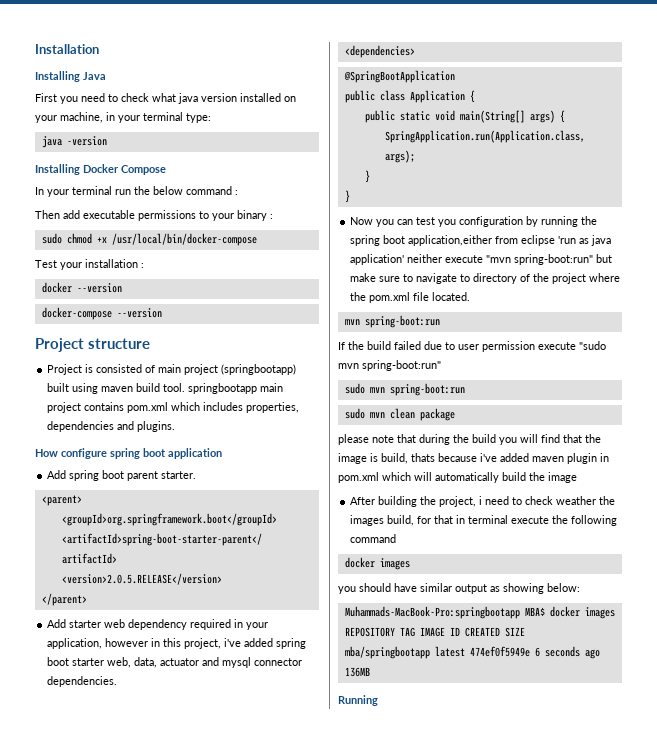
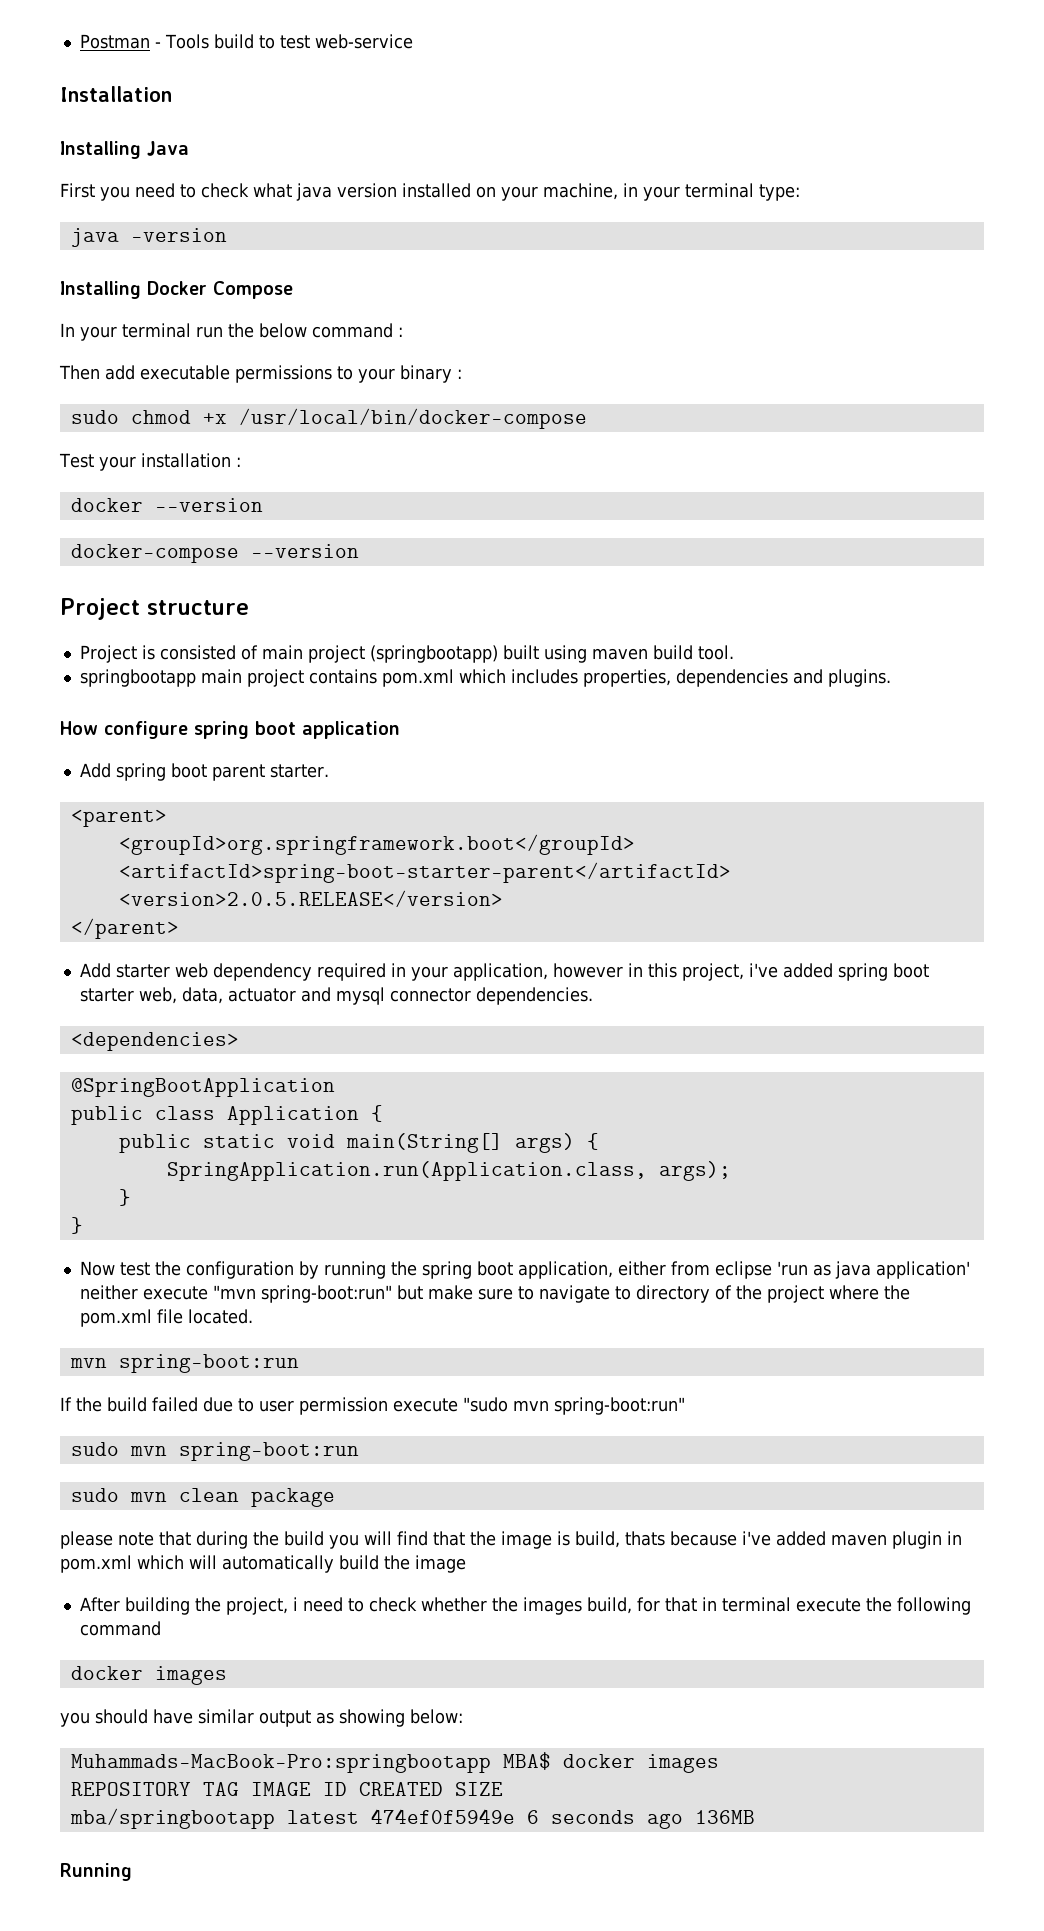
+ Postman - Tools build to test web-service
- Project is consisted of main project (springbootapp) built using maven build tool. springbootapp main project contains pom.xml which includes properties, dependencies and plugins.
+ Project is consisted of main project (springbootapp) built using maven build tool.
+ springbootapp main project contains pom.xml which includes properties, dependencies and plugins.
- Now you can test you configuration by running the spring boot application,either from eclipse 'run as java application' neither execute "mvn spring-boot:run" but make sure to navigate to directory of the project where the pom.xml file located.
+ Now test the configuration by running the spring boot application, either from eclipse 'run as java application' neither execute "mvn spring-boot:run" but make sure to navigate to directory of the project where the pom.xml file located.
- After building the project, i need to check weather the images build, for that in terminal execute the following command
+ After building the project, i need to check whether the images build, for that in terminal execute the following command

